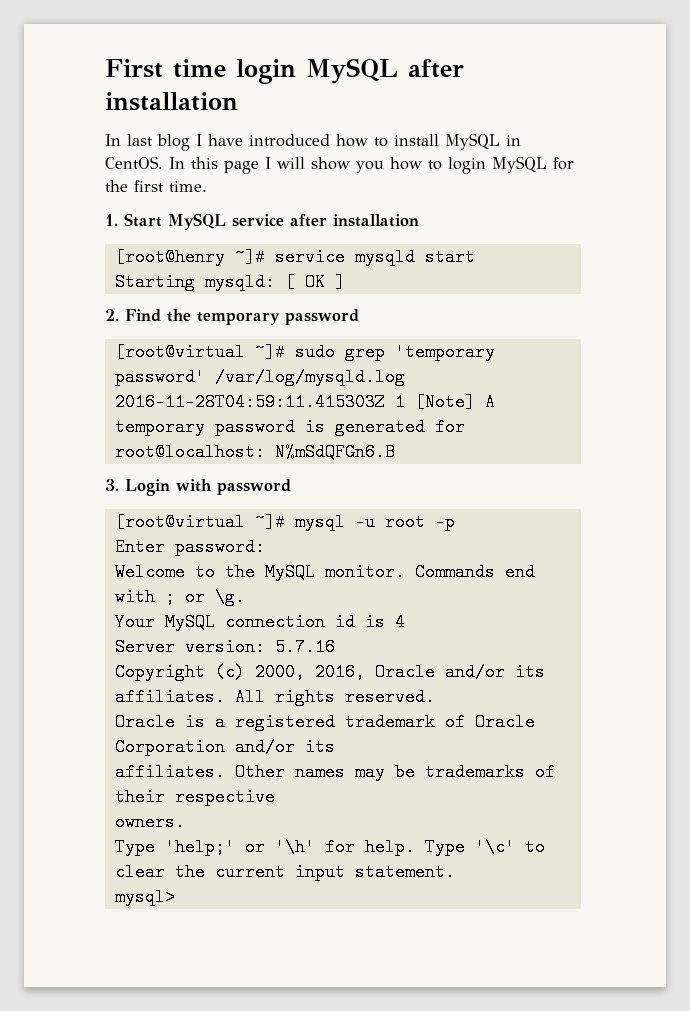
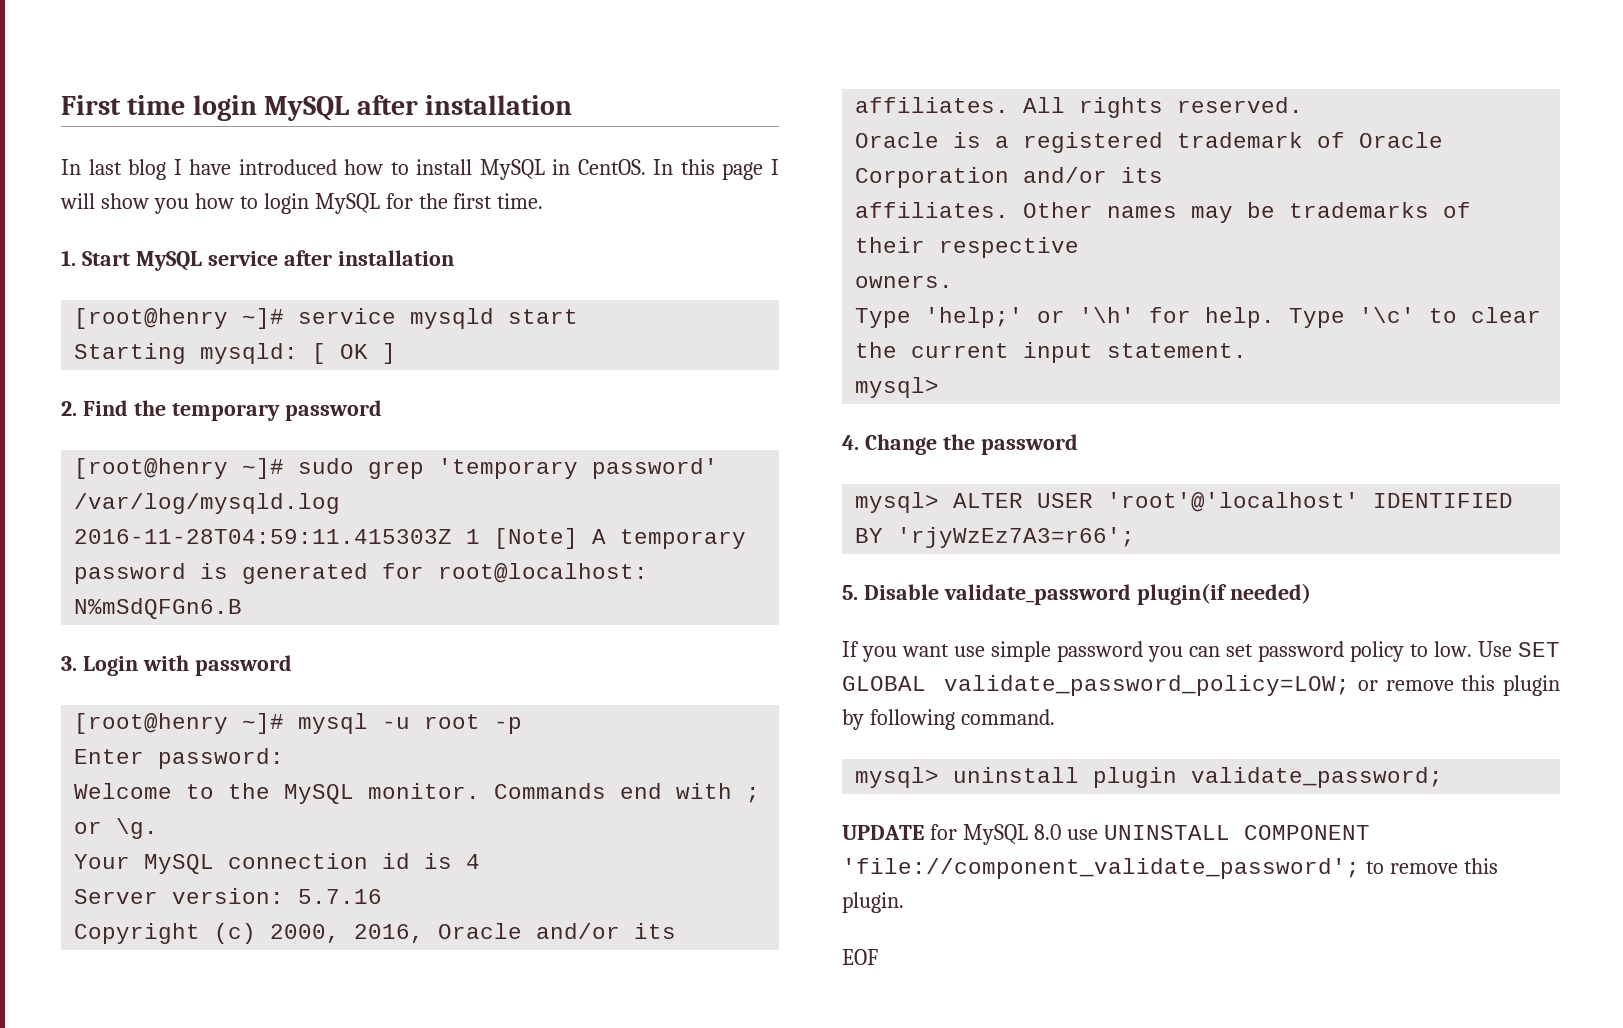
- [root@virtual ~]# sudo grep 'temporary password' /var/log/mysqld.log
+ [root@henry ~]# sudo grep 'temporary password' /var/log/mysqld.log
- [root@virtual ~]# mysql -u root -p
+ [root@henry ~]# mysql -u root -p
+ 4. Change the password
+ mysql> ALTER USER 'root'@'localhost' IDENTIFIED BY 'rjyWzEz7A3=r66';
+ 5. Disable validate_password plugin(if needed)
+ If you want use simple password you can set password policy to low. Use SET GLOBAL validate_password_policy=LOW; or remove this plugin by following command.
+ mysql> uninstall plugin validate_password;
+ UPDATE for MySQL 8.0 use UNINSTALL COMPONENT 'file://component_validate_password'; to remove this plugin.
+ EOF

